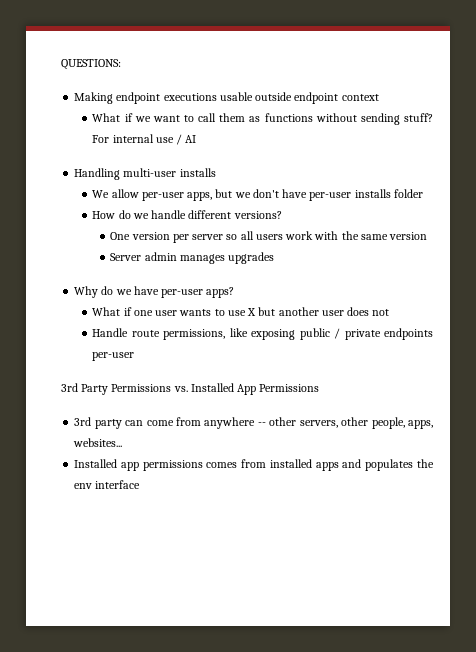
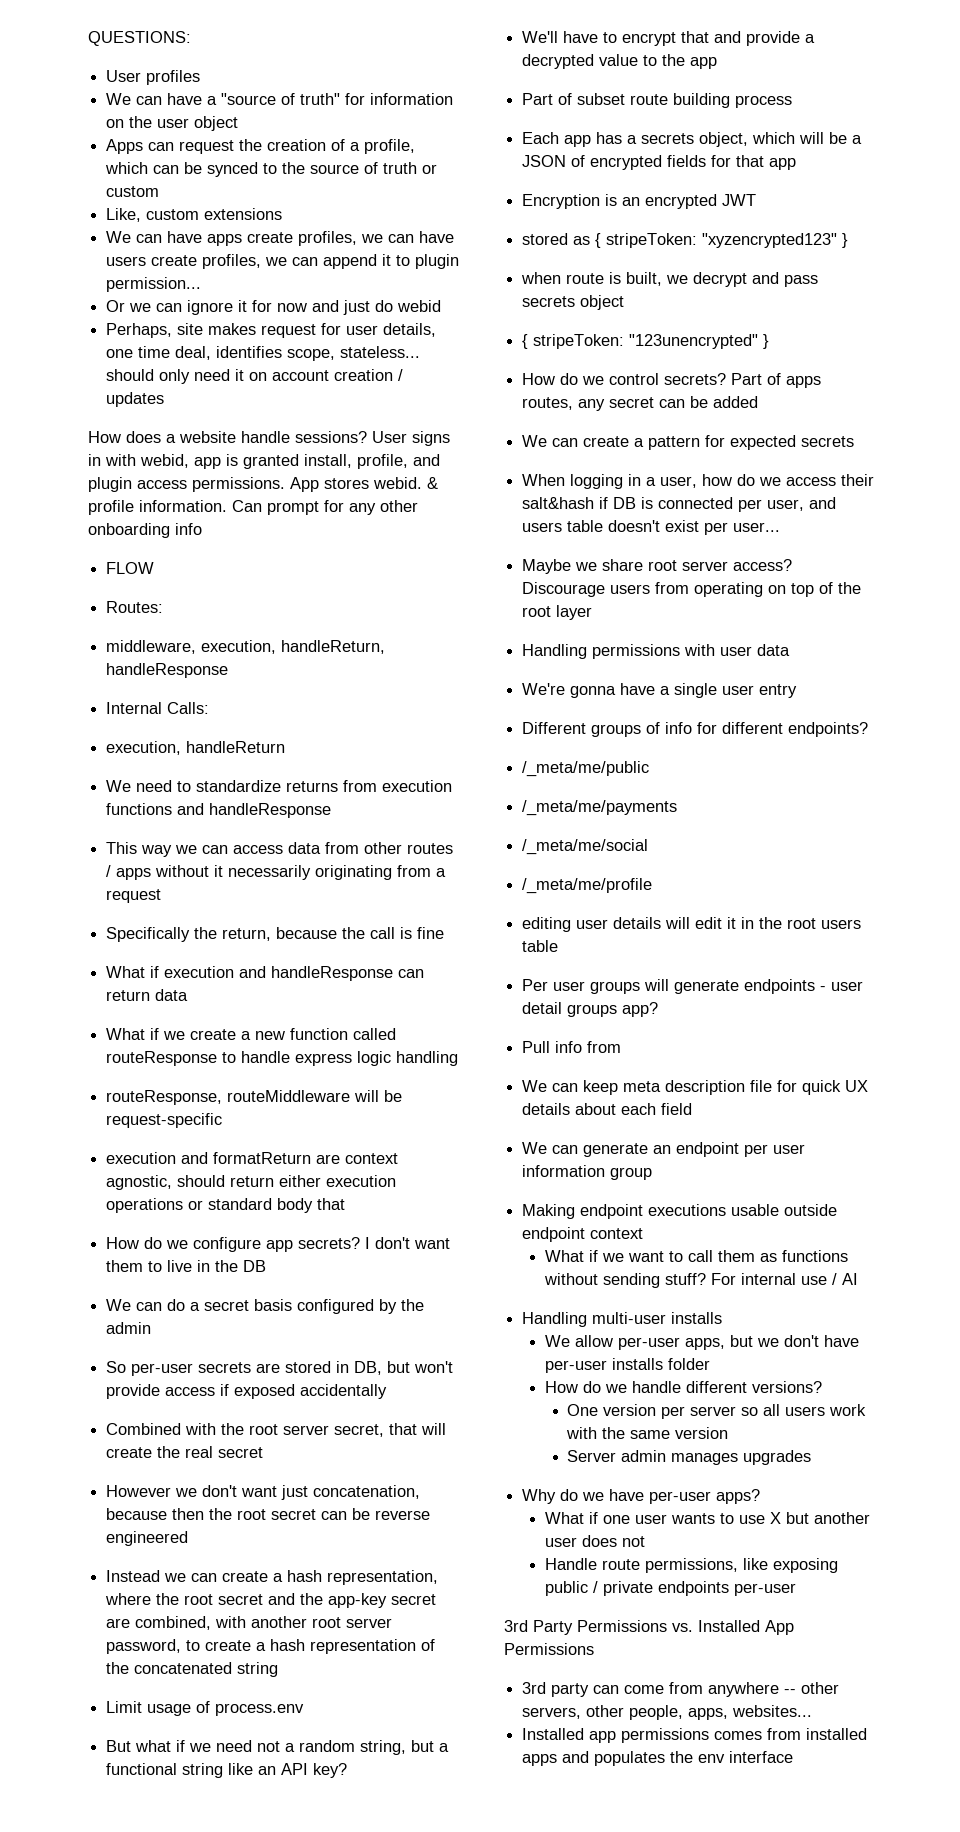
+ User profiles
+ We can have a "source of truth" for information on the user object
+ Apps can request the creation of a profile, which can be synced to the source of truth or custom
+ Like, custom extensions
+ We can have apps create profiles, we can have users create profiles, we can append it to plugin permission...
+ Or we can ignore it for now and just do webid
+ Perhaps, site makes request for user details, one time deal, identifies scope, stateless... should only need it on account creation / updates
+ How does a website handle sessions? User signs in with webid, app is granted install, profile, and plugin access permissions. App stores webid. & profile information. Can prompt for any other onboarding info
+ FLOW
+ Routes:
+ middleware, execution, handleReturn, handleResponse
+ Internal Calls:
+ execution, handleReturn
+ We need to standardize returns from execution functions and handleResponse
+ This way we can access data from other routes / apps without it necessarily originating from a request
+ Specifically the return, because the call is fine
+ What if execution and handleResponse can return data
+ What if we create a new function called routeResponse to handle express logic handling
+ routeResponse, routeMiddleware will be request-specific
+ execution and formatReturn are context agnostic, should return either execution operations or standard body that
+ How do we configure app secrets? I don't want them to live in the DB
+ We can do a secret basis configured by the admin
+ So per-user secrets are stored in DB, but won't provide access if exposed accidentally
+ Combined with the root server secret, that will create the real secret
+ However we don't want just concatenation, because then the root secret can be reverse engineered
+ Instead we can create a hash representation, where the root secret and the app-key secret are combined, with another root server password, to create a hash representation of the concatenated string
+ Limit usage of process.env
+ But what if we need not a random string, but a functional string like an API key?
+ We'll have to encrypt that and provide a decrypted value to the app
+ Part of subset route building process
+ Each app has a secrets object, which will be a JSON of encrypted fields for that app
+ Encryption is an encrypted JWT
+ stored as { stripeToken: "xyzencrypted123" }
+ when route is built, we decrypt and pass secrets object
+ { stripeToken: "123unencrypted" }
+ How do we control secrets? Part of apps routes, any secret can be added
+ We can create a pattern for expected secrets
+ When logging in a user, how do we access their salt&hash if DB is connected per user, and users table doesn't exist per user...
+ Maybe we share root server access? Discourage users from operating on top of the root layer
+ Handling permissions with user data
+ We're gonna have a single user entry
+ Different groups of info for different endpoints?
+ /_meta/me/public
+ /_meta/me/payments
+ /_meta/me/social
+ /_meta/me/profile
+ editing user details will edit it in the root users table
+ Per user groups will generate endpoints - user detail groups app?
+ Pull info from
+ We can keep meta description file for quick UX details about each field
+ We can generate an endpoint per user information group

